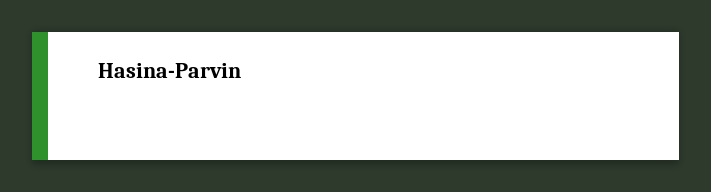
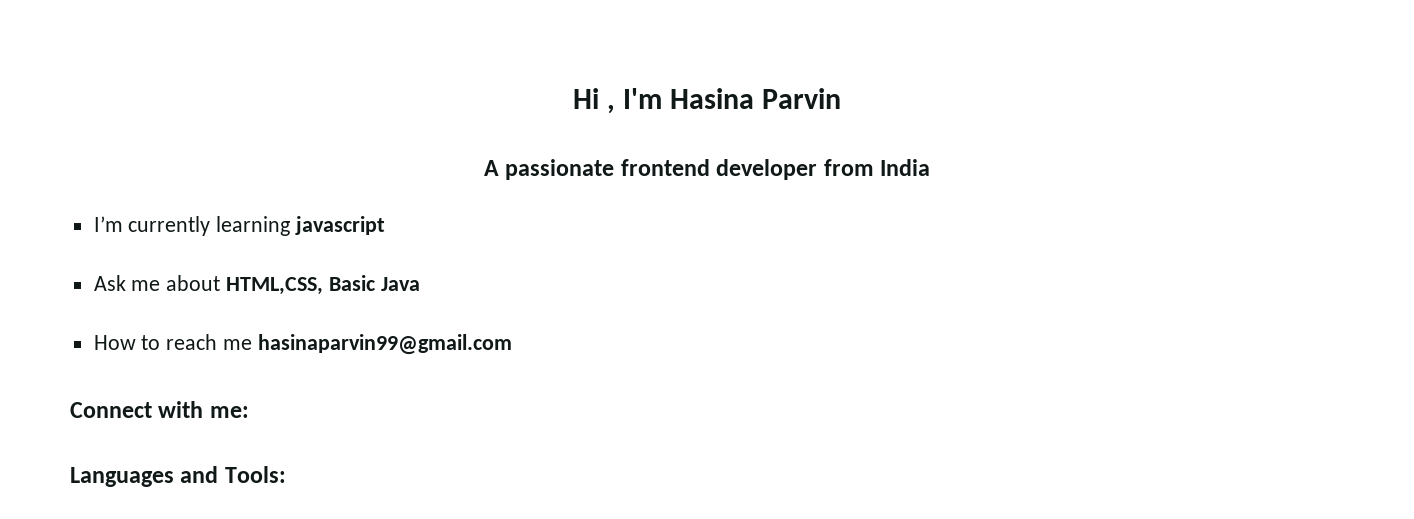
- Hasina-Parvin
+ Hi , I'm Hasina Parvin
+ A passionate frontend developer from India
+ I’m currently learning javascript
+ Ask me about HTML,CSS, Basic Java
+ How to reach me hasinaparvin99@gmail.com
+ Connect with me:
+ Languages and Tools:

